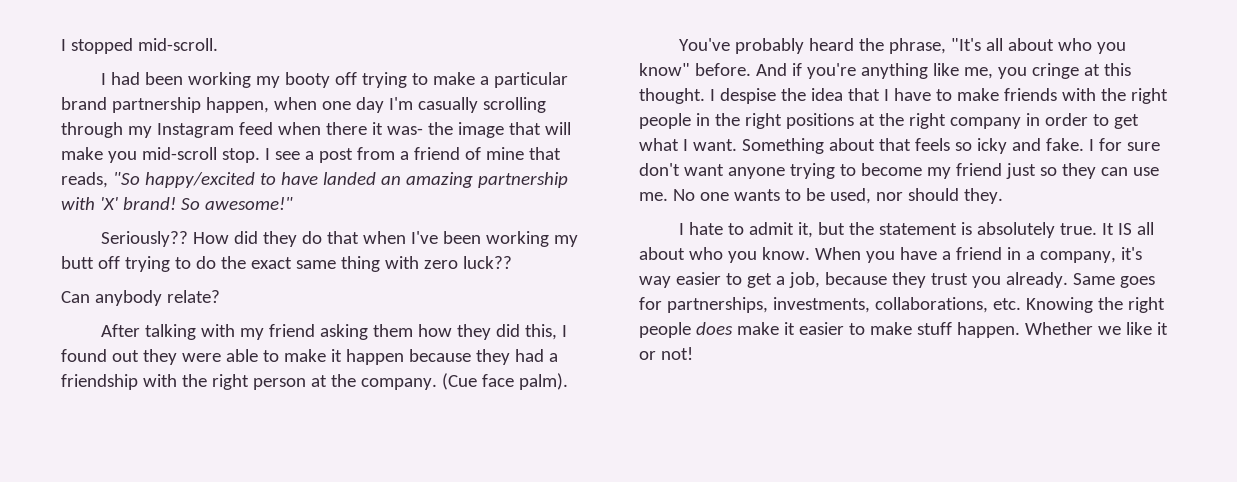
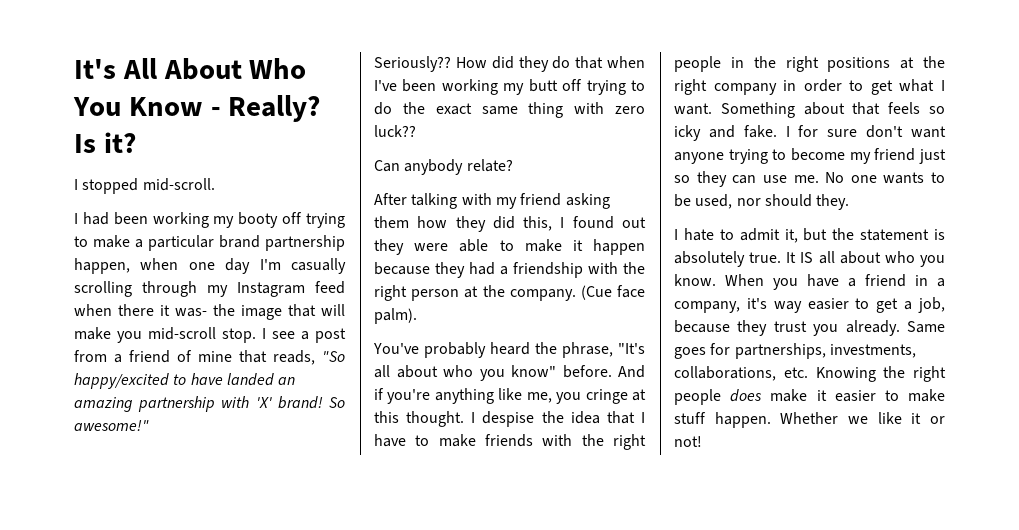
+ It's All About Who You Know - Really? Is it?

